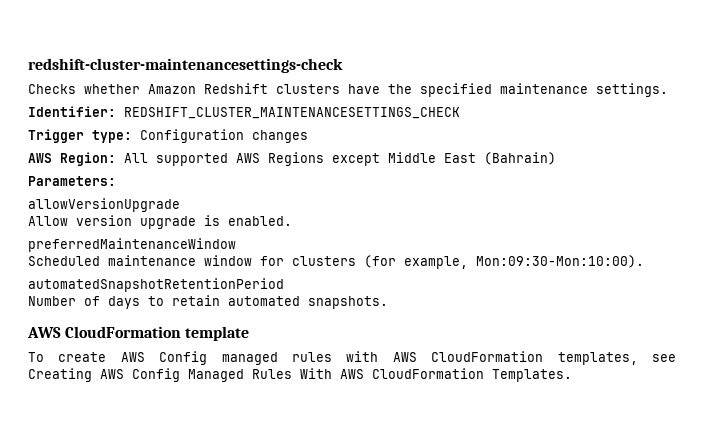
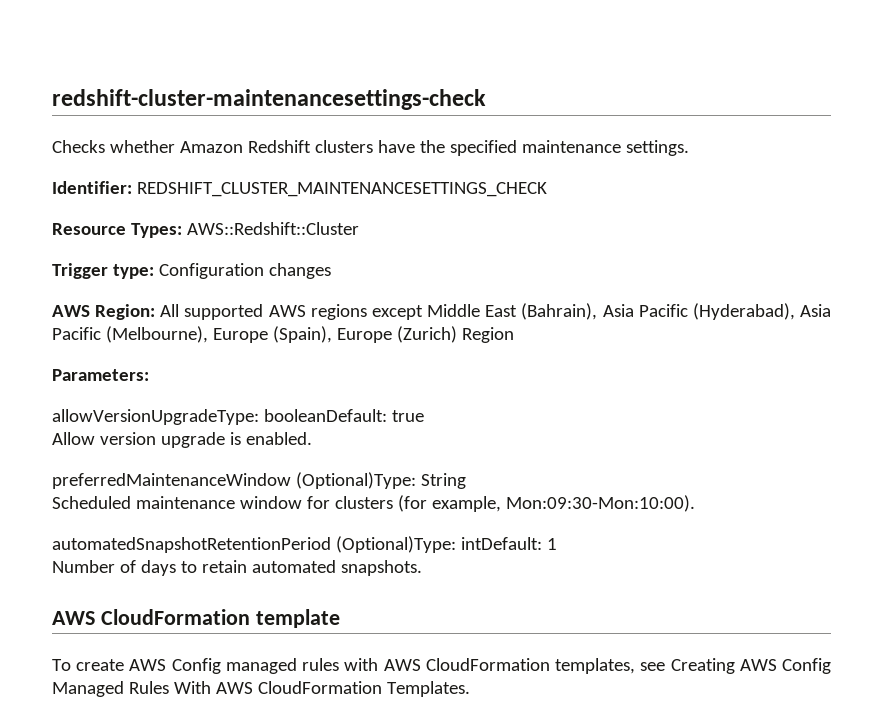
+ Resource Types: AWS::Redshift::Cluster
- AWS Region: All supported AWS Regions except Middle East (Bahrain)
+ AWS Region: All supported AWS regions except Middle East (Bahrain), Asia Pacific (Hyderabad), Asia Pacific (Melbourne), Europe (Spain), Europe (Zurich) Region
  Parameters:
- allowVersionUpgrade
+ allowVersionUpgradeType: booleanDefault: true
- preferredMaintenanceWindow
+ preferredMaintenanceWindow (Optional)Type: String
- automatedSnapshotRetentionPeriod
+ automatedSnapshotRetentionPeriod (Optional)Type: intDefault: 1

